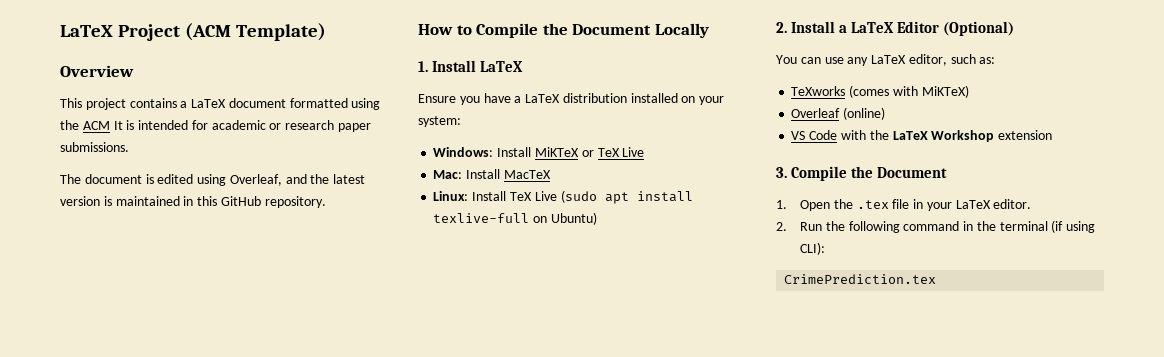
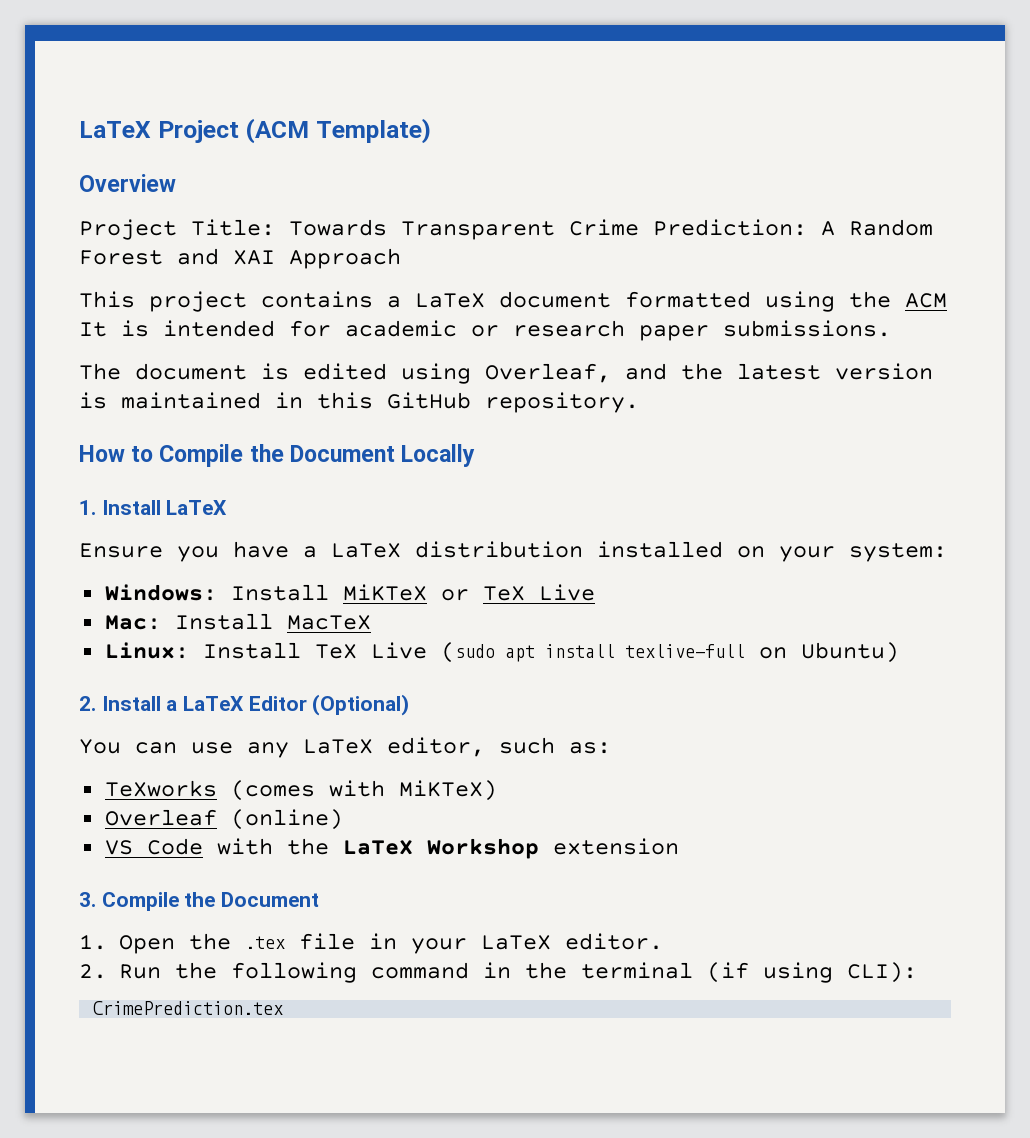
+ Project Title: Towards Transparent Crime Prediction: A Random Forest and XAI Approach

